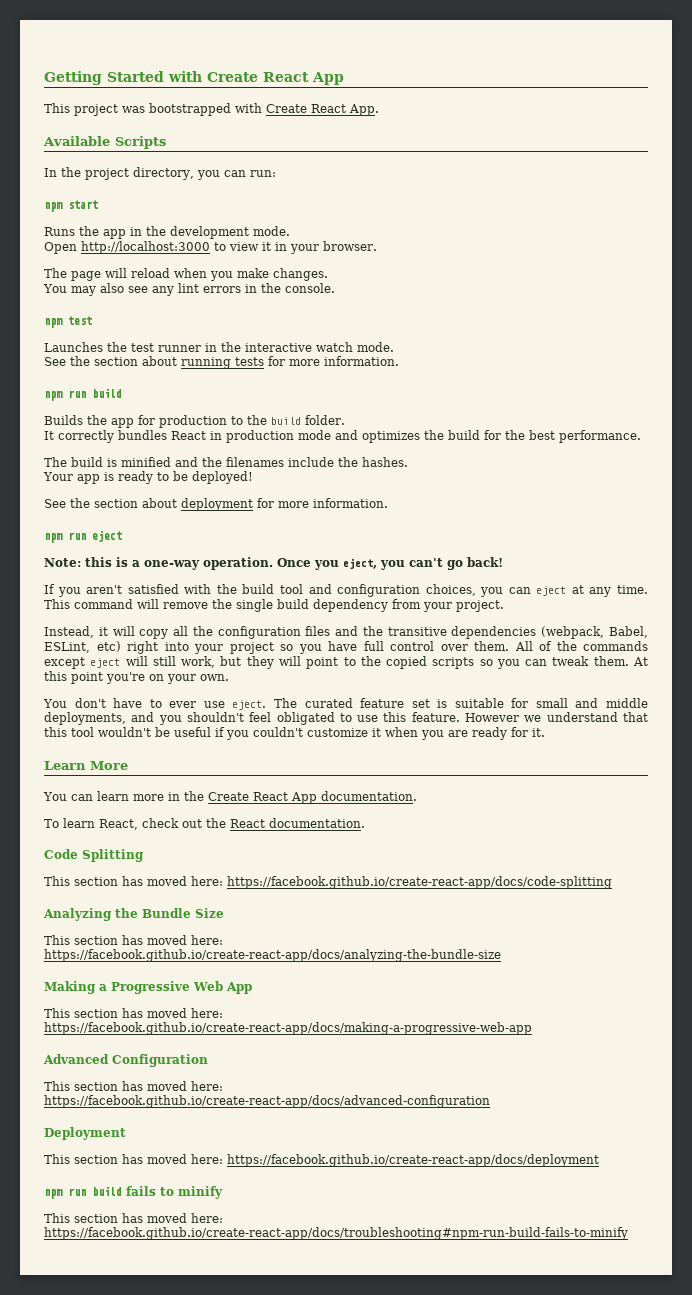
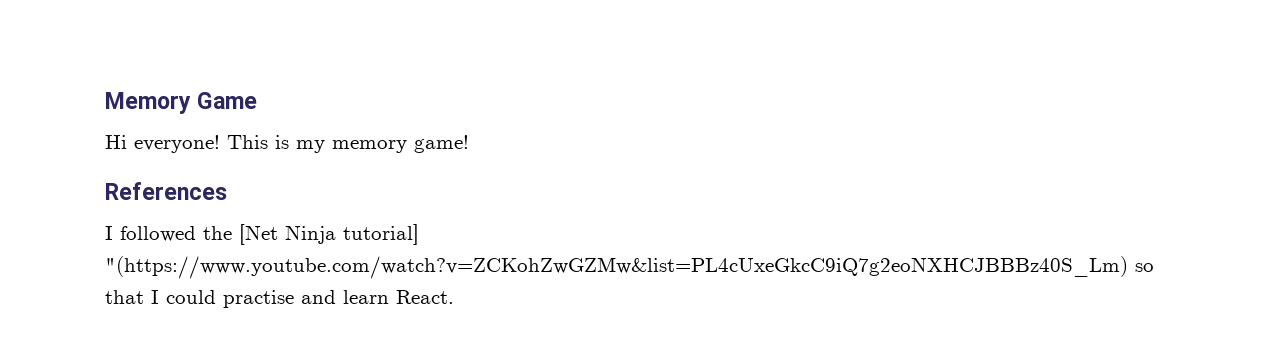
- Getting Started with Create React App
- This project was bootstrapped with Create React App.
- Available Scripts
- In the project directory, you can run:
- npm start
- Runs the app in the development mode.
- Open http://localhost:3000 to view it in your browser.
- The page will reload when you make changes.
- You may also see any lint errors in the console.
- npm test
- Launches the test runner in the interactive watch mode.
- See the section about running tests for more information.
- npm run build
- Builds the app for production to the build folder.
- It correctly bundles React in production mode and optimizes the build for the best performance.
- The build is minified and the filenames include the hashes.
- Your app is ready to be deployed!
- See the section about deployment for more information.
- npm run eject
- Note: this is a one-way operation. Once you eject, you can't go back!
- If you aren't satisfied with the build tool and configuration choices, you can eject at any time. This command will remove the single build dependency from your project.
- Instead, it will copy all the configuration files and the transitive dependencies (webpack, Babel, ESLint, etc) right into your project so you have full control over them. All of the commands except eject will still work, but they will point to the copied scripts so you can tweak them. At this point you're on your own.
- You don't have to ever use eject. The curated feature set is suitable for small and middle deployments, and you shouldn't feel obligated to use this feature. However we understand that this tool wouldn't be useful if you couldn't customize it when you are ready for it.
- Learn More
- You can learn more in the Create React App documentation.
- To learn React, check out the React documentation.
- Code Splitting
- This section has moved here: https://facebook.github.io/create-react-app/docs/code-splitting
- Analyzing the Bundle Size
- This section has moved here: https://facebook.github.io/create-react-app/docs/analyzing-the-bundle-size
- Making a Progressive Web App
- This section has moved here: https://facebook.github.io/create-react-app/docs/making-a-progressive-web-app
- Advanced Configuration
- This section has moved here: https://facebook.github.io/create-react-app/docs/advanced-configuration
- Deployment
- This section has moved here: https://facebook.github.io/create-react-app/docs/deployment
- npm run build fails to minify
- This section has moved here: https://facebook.github.io/create-react-app/docs/troubleshooting#npm-run-build-fails-to-minify
+ Memory Game
+ Hi everyone! This is my memory game!
+ References
+ I followed the [Net Ninja tutorial] "(https://www.youtube.com/watch?v=ZCKohZwGZMw&list=PL4cUxeGkcC9iQ7g2eoNXHCJBBBz40S_Lm) so that I could practise and learn React.

